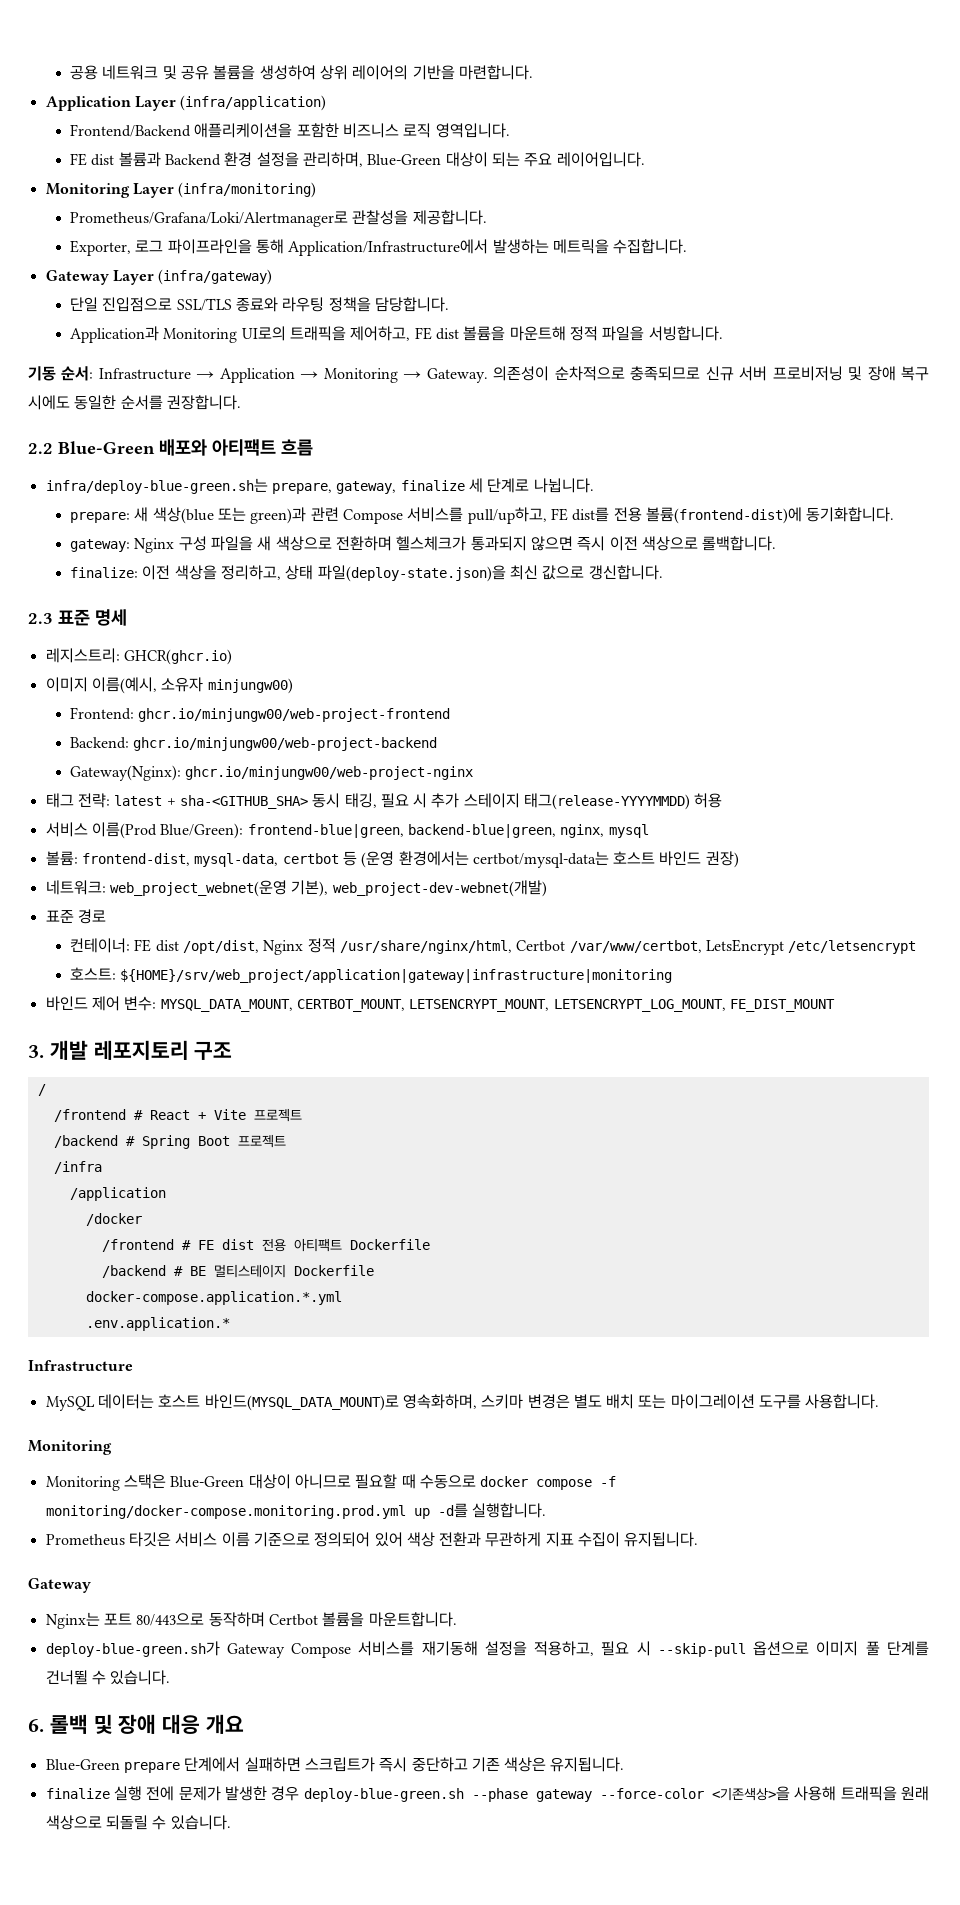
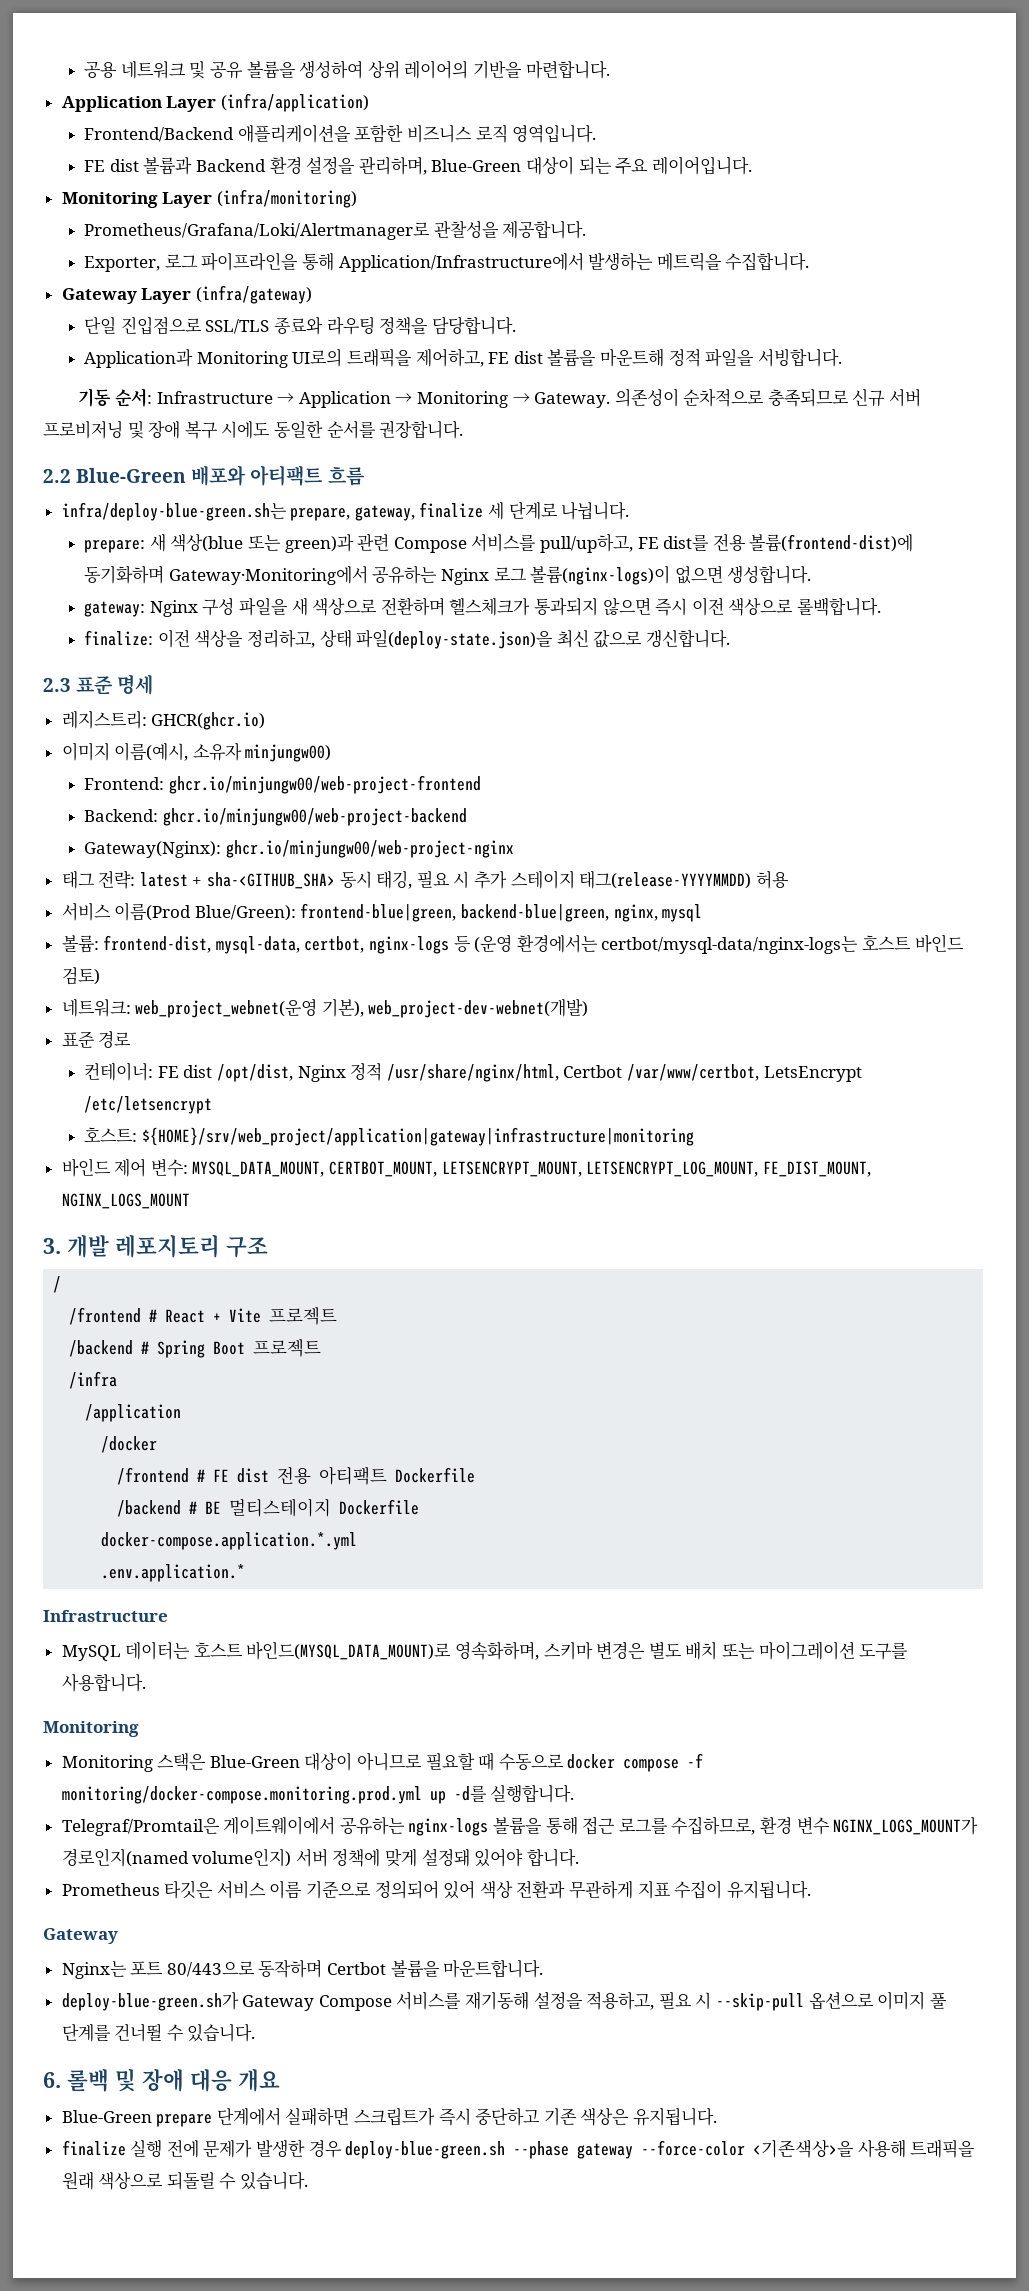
- prepare: 새 색상(blue 또는 green)과 관련 Compose 서비스를 pull/up하고, FE dist를 전용 볼륨(frontend-dist)에 동기화합니다.
+ prepare: 새 색상(blue 또는 green)과 관련 Compose 서비스를 pull/up하고, FE dist를 전용 볼륨(frontend-dist)에 동기화하며 Gateway·Monitoring에서 공유하는 Nginx 로그 볼륨(nginx-logs)이 없으면 생성합니다.
- 볼륨: frontend-dist, mysql-data, certbot 등 (운영 환경에서는 certbot/mysql-data는 호스트 바인드 권장)
+ 볼륨: frontend-dist, mysql-data, certbot, nginx-logs 등 (운영 환경에서는 certbot/mysql-data/nginx-logs는 호스트 바인드 검토)
- 바인드 제어 변수: MYSQL_DATA_MOUNT, CERTBOT_MOUNT, LETSENCRYPT_MOUNT, LETSENCRYPT_LOG_MOUNT, FE_DIST_MOUNT
+ 바인드 제어 변수: MYSQL_DATA_MOUNT, CERTBOT_MOUNT, LETSENCRYPT_MOUNT, LETSENCRYPT_LOG_MOUNT, FE_DIST_MOUNT, NGINX_LOGS_MOUNT
+ Telegraf/Promtail은 게이트웨이에서 공유하는 nginx-logs 볼륨을 통해 접근 로그를 수집하므로, 환경 변수 NGINX_LOGS_MOUNT가 경로인지(named volume인지) 서버 정책에 맞게 설정돼 있어야 합니다.

